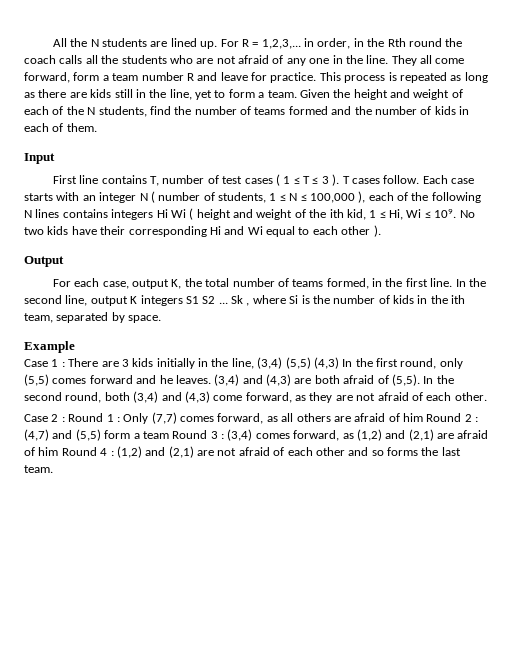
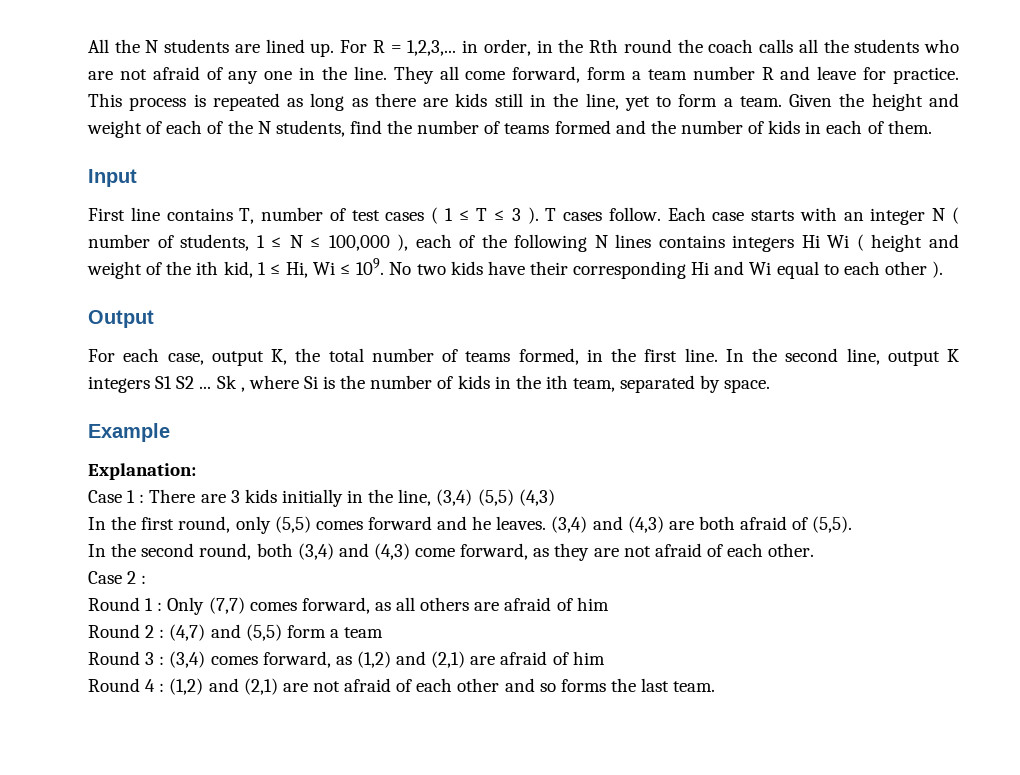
+ Explanation:
- Case 1 : There are 3 kids initially in the line, (3,4) (5,5) (4,3) In the first round, only (5,5) comes forward and he leaves.
+ Case 1 : There are 3 kids initially in the line, (3,4) (5,5) (4,3)
+ In the first round, only (5,5) comes forward and he leaves.
- (3,4) and (4,3) are both afraid of (5,5). In the second round, both (3,4) and (4,3) come forward, as they are not afraid of each other.
+ (3,4) and (4,3) are both afraid of (5,5).
+ In the second round, both (3,4) and (4,3) come forward, as they are not afraid of each other.
- Case 2 : Round 1 : Only (7,7) comes forward, as all others are afraid of him Round 2 : (4,7) and (5,5) form a team Round 3 : (3,4) comes forward, as (1,2) and (2,1) are afraid of him Round 4 : (1,2) and (2,1) are not afraid of each other and so forms the last team.
+ Case 2 :
+ Round 1 : Only (7,7) comes forward, as all others are afraid of him
+ Round 2 : (4,7) and (5,5) form a team
+ Round 3 : (3,4) comes forward, as (1,2) and (2,1) are afraid of him
+ Round 4 : (1,2) and (2,1) are not afraid of each other and so forms the last team.

